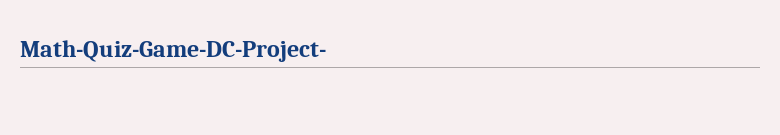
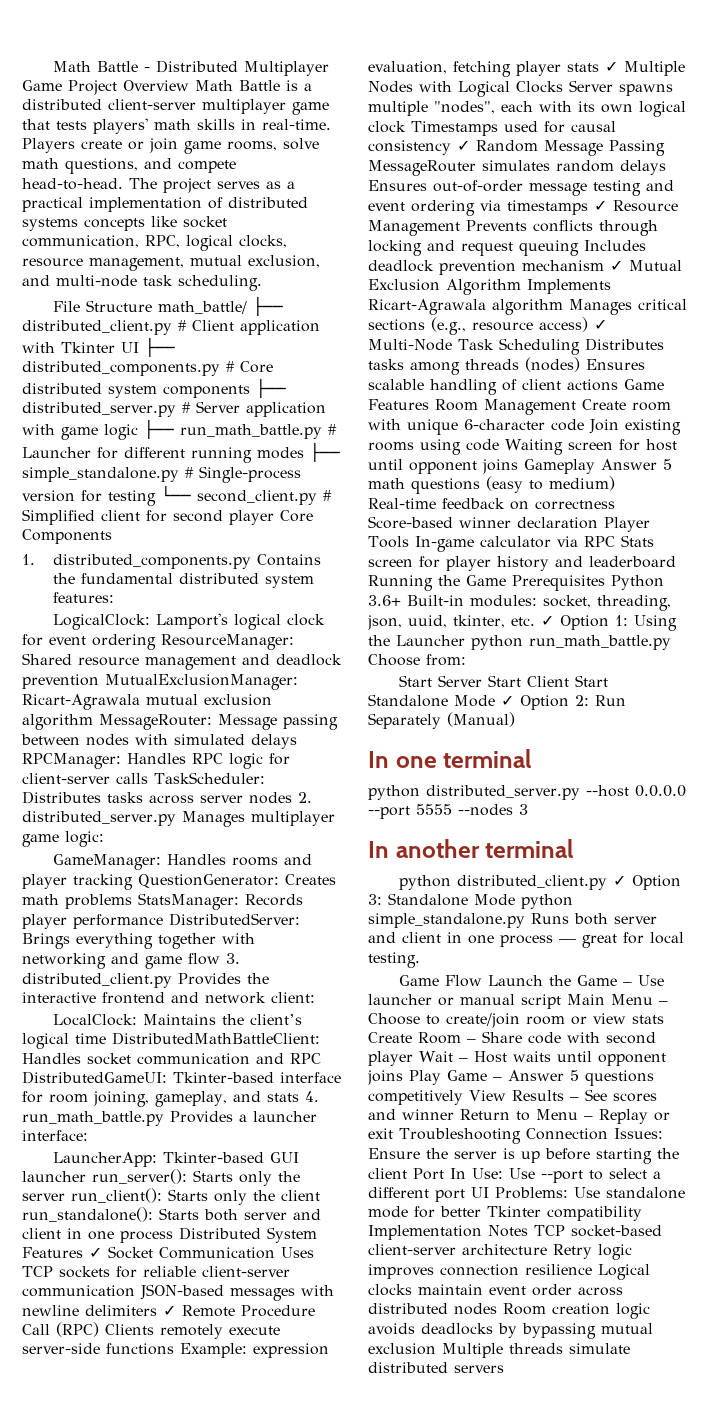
- Math-Quiz-Game-DC-Project-
+ Math Battle - Distributed Multiplayer Game Project Overview Math Battle is a distributed client-server multiplayer game that tests players' math skills in real-time. Players create or join game rooms, solve math questions, and compete head-to-head. The project serves as a practical implementation of distributed systems concepts like socket communication, RPC, logical clocks, resource management, mutual exclusion, and multi-node task scheduling.
+ File Structure math_battle/ ├── distributed_client.py # Client application with Tkinter UI ├── distributed_components.py # Core distributed system components ├── distributed_server.py # Server application with game logic ├── run_math_battle.py # Launcher for different running modes ├── simple_standalone.py # Single-process version for testing └── second_client.py # Simplified client for second player Core Components
+ 1. distributed_components.py Contains the fundamental distributed system features:
+ LogicalClock: Lamport's logical clock for event ordering ResourceManager: Shared resource management and deadlock prevention MutualExclusionManager: Ricart-Agrawala mutual exclusion algorithm MessageRouter: Message passing between nodes with simulated delays RPCManager: Handles RPC logic for client-server calls TaskScheduler: Distributes tasks across server nodes 2. distributed_server.py Manages multiplayer game logic:
+ GameManager: Handles rooms and player tracking QuestionGenerator: Creates math problems StatsManager: Records player performance DistributedServer: Brings everything together with networking and game flow 3. distributed_client.py Provides the interactive frontend and network client:
+ LocalClock: Maintains the client’s logical time DistributedMathBattleClient: Handles socket communication and RPC DistributedGameUI: Tkinter-based interface for room joining, gameplay, and stats 4. run_math_battle.py Provides a launcher interface:
+ LauncherApp: Tkinter-based GUI launcher run_server(): Starts only the server run_client(): Starts only the client run_standalone(): Starts both server and client in one process Distributed System Features ✓ Socket Communication Uses TCP sockets for reliable client-server communication JSON-based messages with newline delimiters ✓ Remote Procedure Call (RPC) Clients remotely execute server-side functions Example: expression evaluation, fetching player stats ✓ Multiple Nodes with Logical Clocks Server spawns multiple "nodes", each with its own logical clock Timestamps used for causal consistency ✓ Random Message Passing MessageRouter simulates random delays Ensures out-of-order message testing and event ordering via timestamps ✓ Resource Management Prevents conflicts through locking and request queuing Includes deadlock prevention mechanism ✓ Mutual Exclusion Algorithm Implements Ricart-Agrawala algorithm Manages critical sections (e.g., resource access) ✓ Multi-Node Task Scheduling Distributes tasks among threads (nodes) Ensures scalable handling of client actions Game Features Room Management Create room with unique 6-character code Join existing rooms using code Waiting screen for host until opponent joins Gameplay Answer 5 math questions (easy to medium) Real-time feedback on correctness Score-based winner declaration Player Tools In-game calculator via RPC Stats screen for player history and leaderboard Running the Game Prerequisites Python 3.6+ Built-in modules: socket, threading, json, uuid, tkinter, etc. ✓ Option 1: Using the Launcher python run_math_battle.py Choose from:
+ Start Server Start Client Start Standalone Mode ✓ Option 2: Run Separately (Manual)
+ In one terminal
+ python distributed_server.py --host 0.0.0.0 --port 5555 --nodes 3
+ In another terminal
+ python distributed_client.py ✓ Option 3: Standalone Mode python simple_standalone.py Runs both server and client in one process — great for local testing.
+ Game Flow Launch the Game – Use launcher or manual script Main Menu – Choose to create/join room or view stats Create Room – Share code with second player Wait – Host waits until opponent joins Play Game – Answer 5 questions competitively View Results – See scores and winner Return to Menu – Replay or exit Troubleshooting Connection Issues: Ensure the server is up before starting the client Port In Use: Use --port to select a different port UI Problems: Use standalone mode for better Tkinter compatibility Implementation Notes TCP socket-based client-server architecture Retry logic improves connection resilience Logical clocks maintain event order across distributed nodes Room creation logic avoids deadlocks by bypassing mutual exclusion Multiple threads simulate distributed servers

